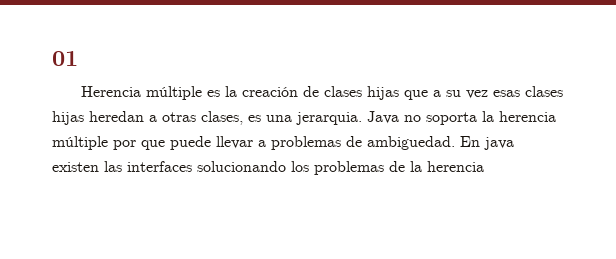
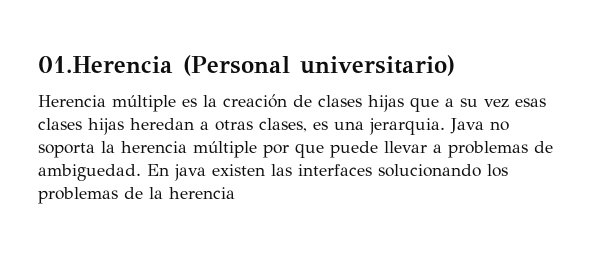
- 01
+ 01.Herencia (Personal universitario)

